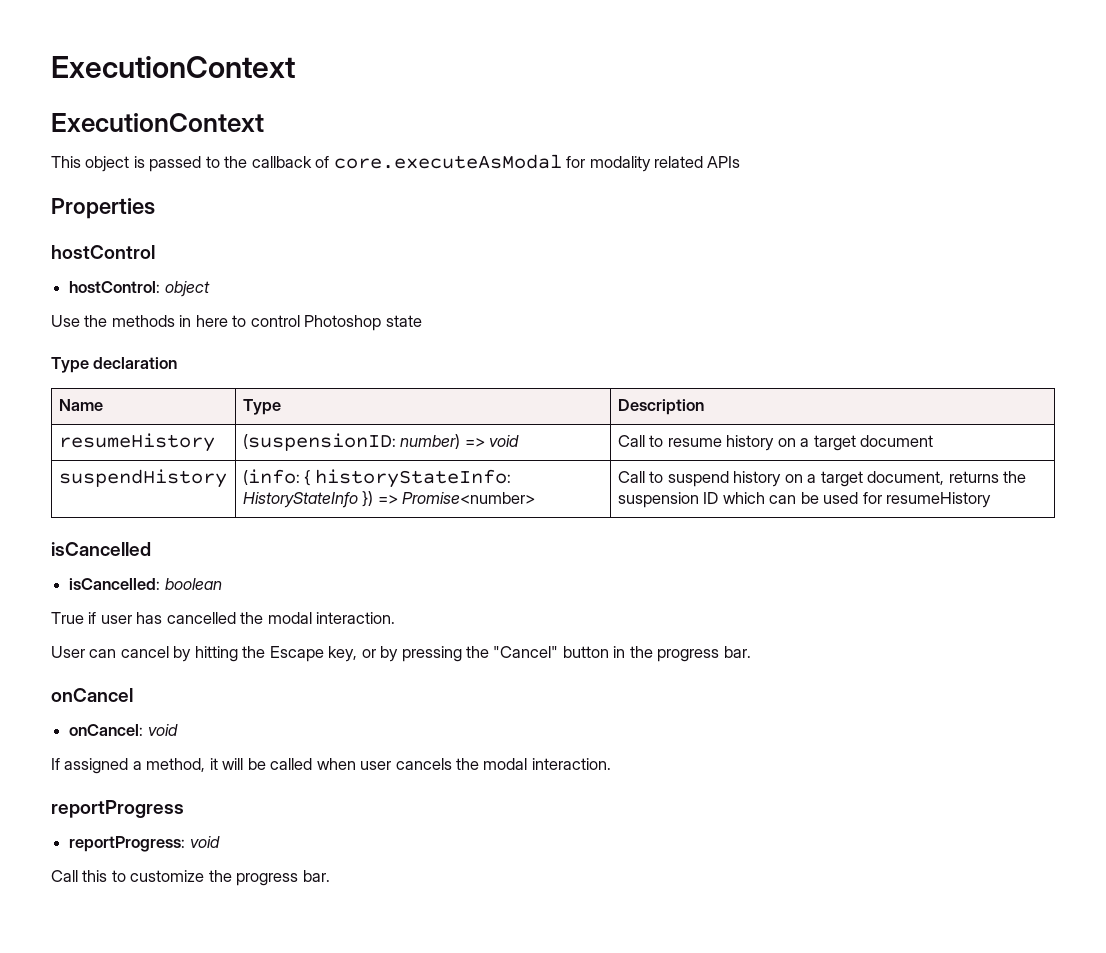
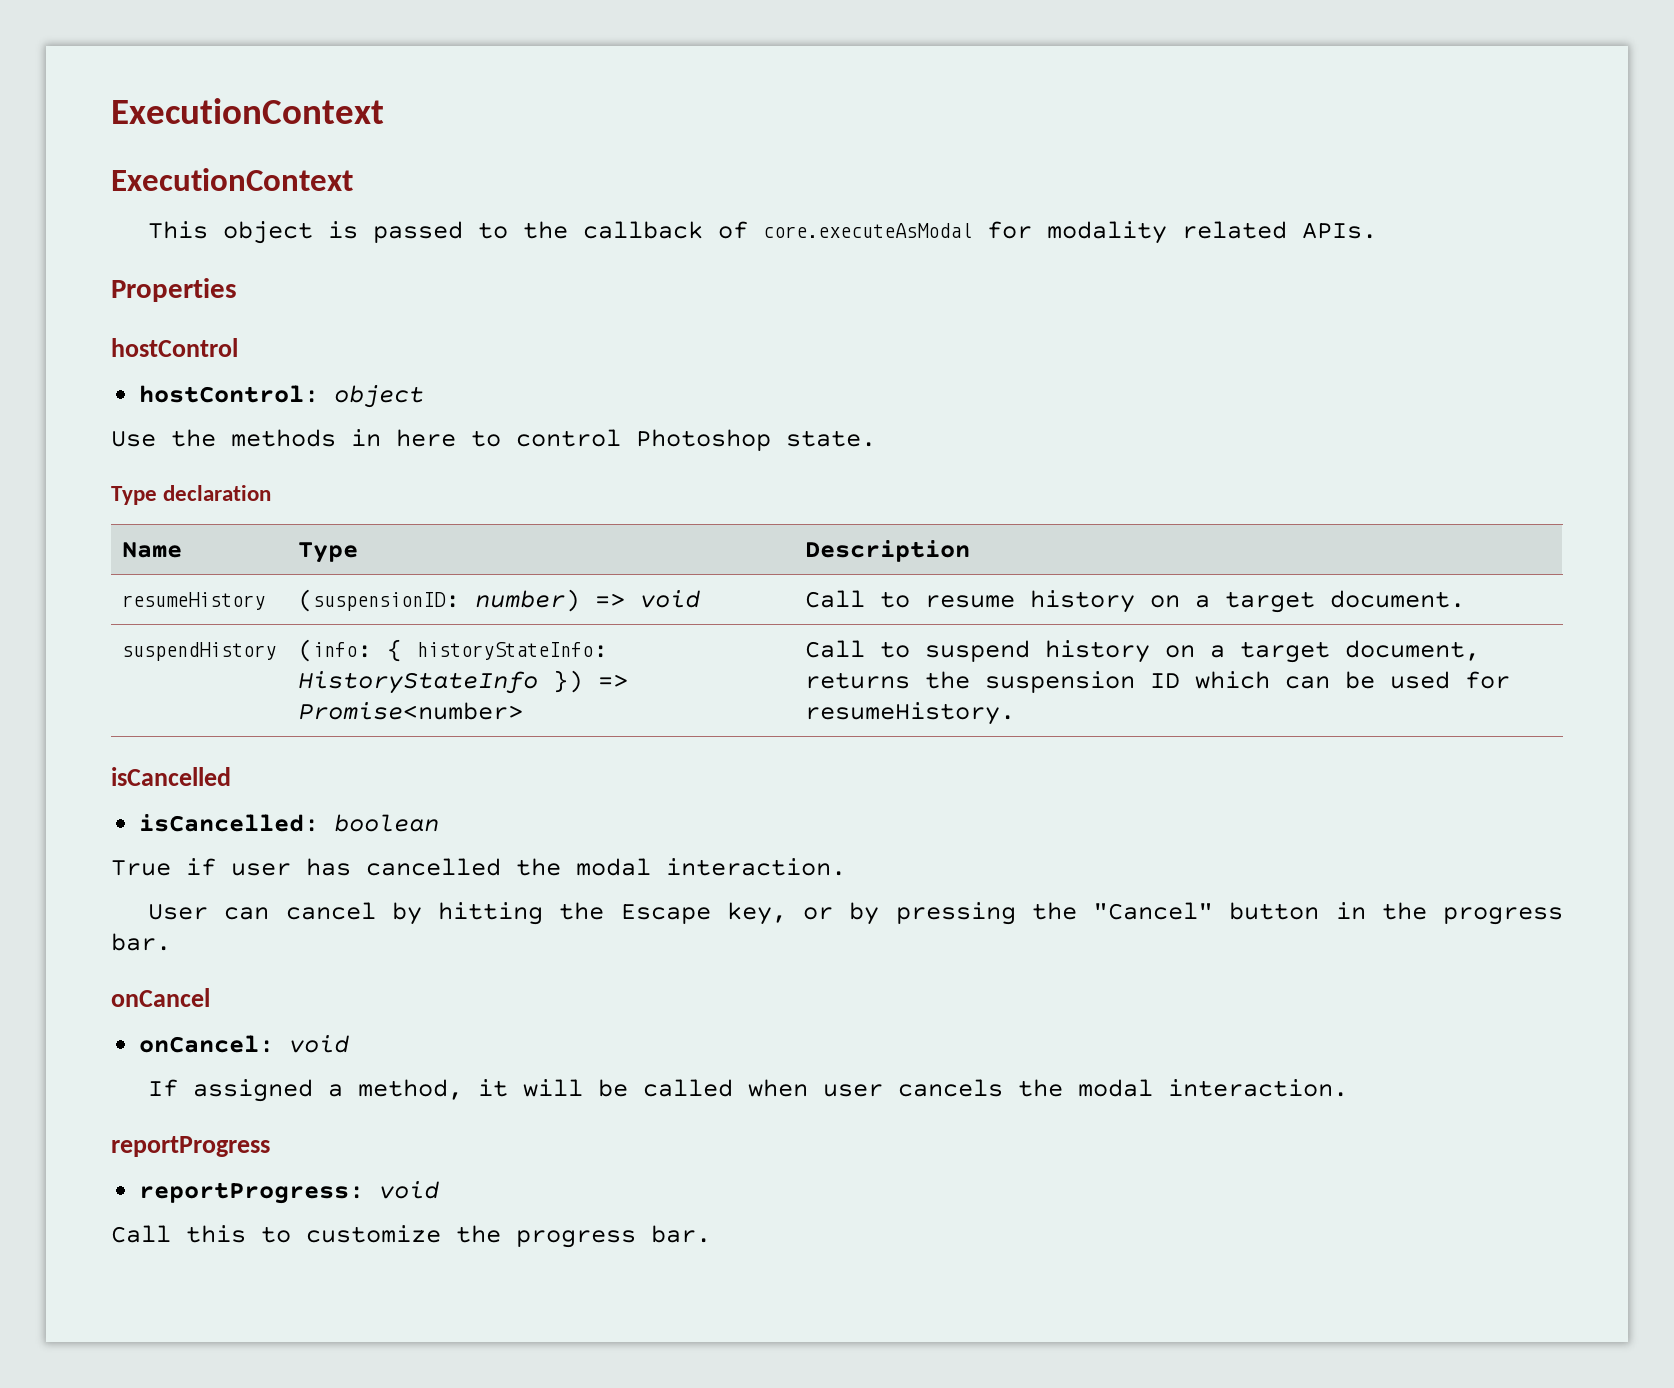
- This object is passed to the callback of core.executeAsModal for modality related APIs
+ This object is passed to the callback of core.executeAsModal for modality related APIs.
- Use the methods in here to control Photoshop state
+ Use the methods in here to control Photoshop state.
- resumeHistory | (suspensionID: number) => void | Call to resume history on a target document
+ resumeHistory | (suspensionID: number) => void | Call to resume history on a target document.
- suspendHistory | (info: { historyStateInfo: HistoryStateInfo }) => Promise<number> | Call to suspend history on a target document, returns the suspension ID which can be used for resumeHistory
+ suspendHistory | (info: { historyStateInfo: HistoryStateInfo }) => Promise<number> | Call to suspend history on a target document, returns the suspension ID which can be used for resumeHistory.

